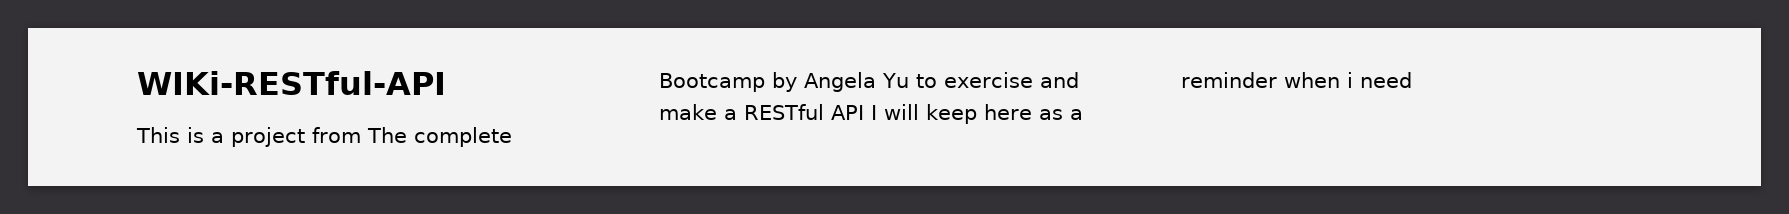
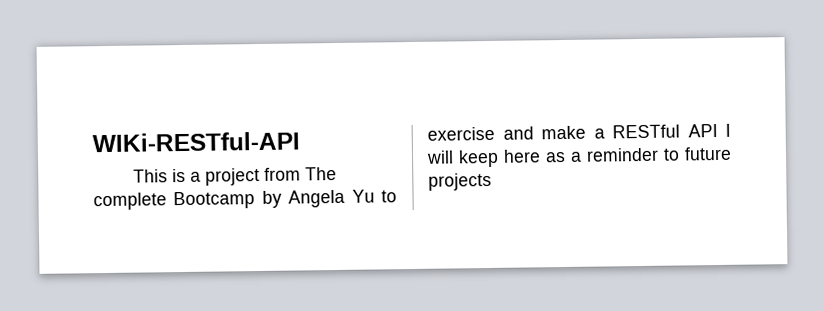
- This is a project from The complete Bootcamp by Angela Yu to exercise and make a RESTful API I will keep here as a reminder when i need
+ This is a project from The complete Bootcamp by Angela Yu to exercise and make a RESTful API I will keep here as a reminder to future projects

